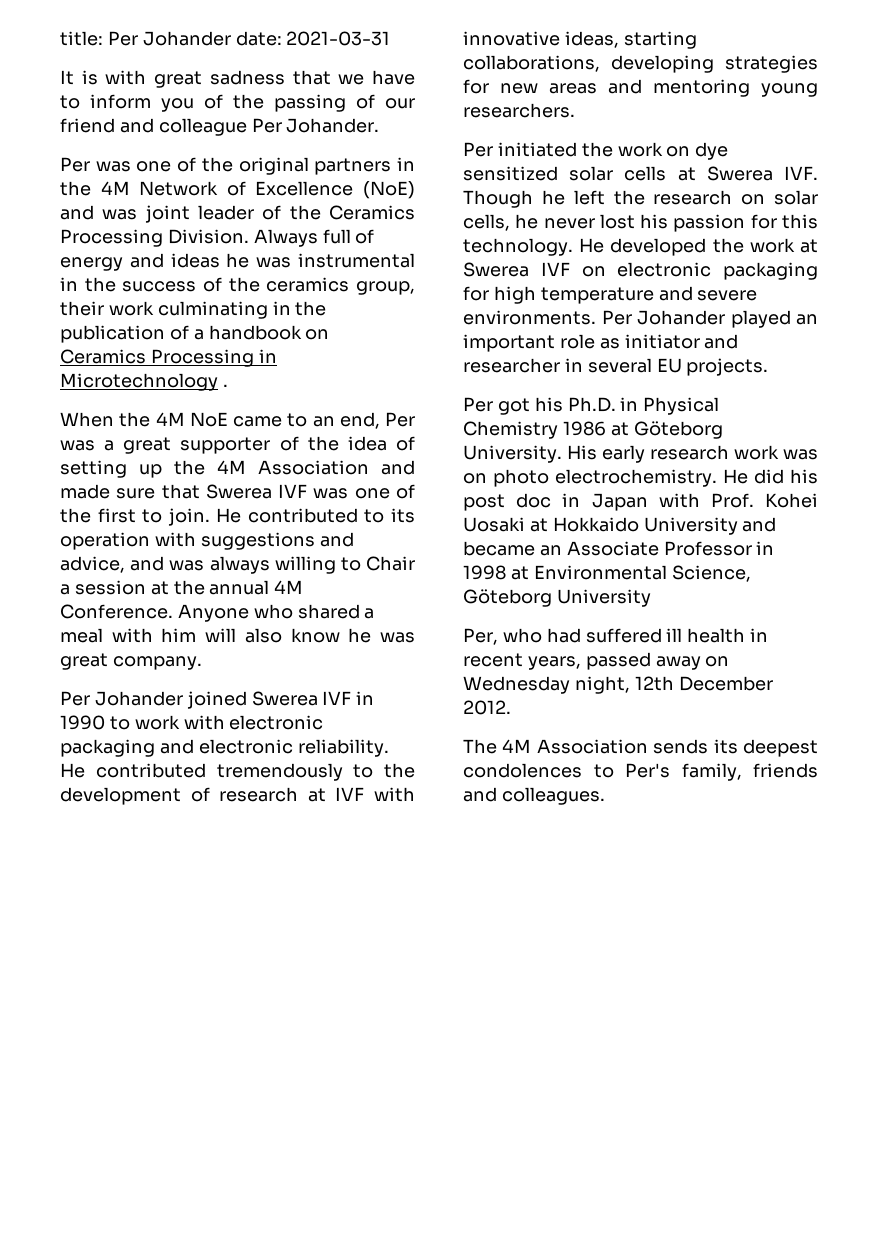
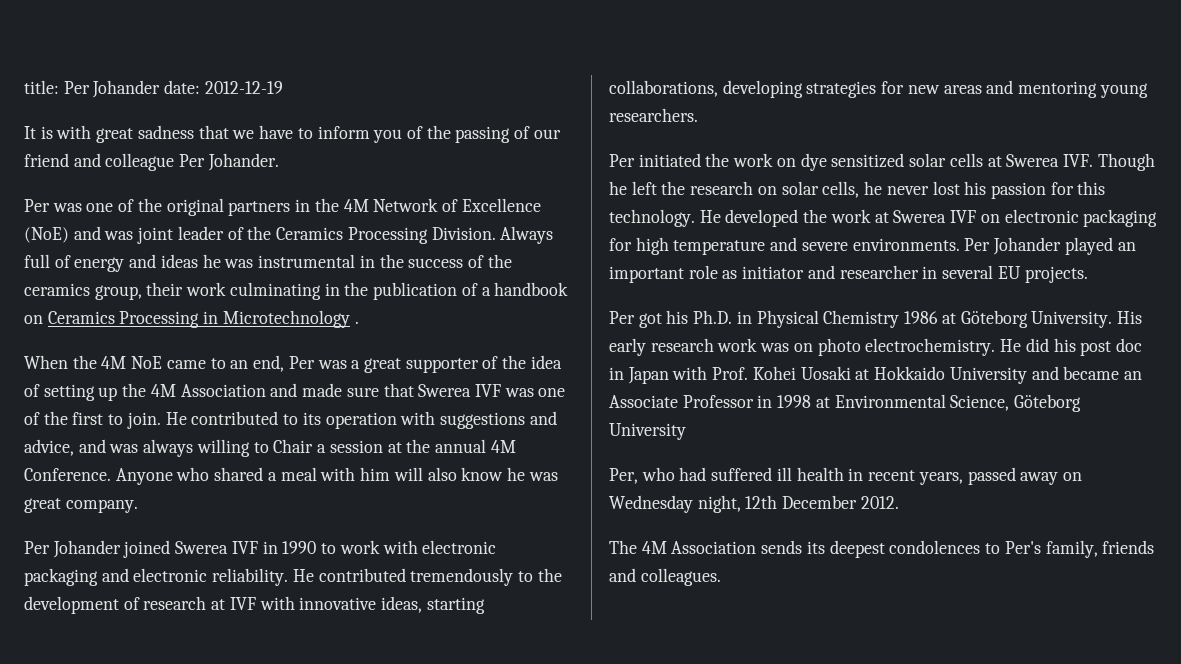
- title: Per Johander date: 2021-03-31
+ title: Per Johander date: 2012-12-19

